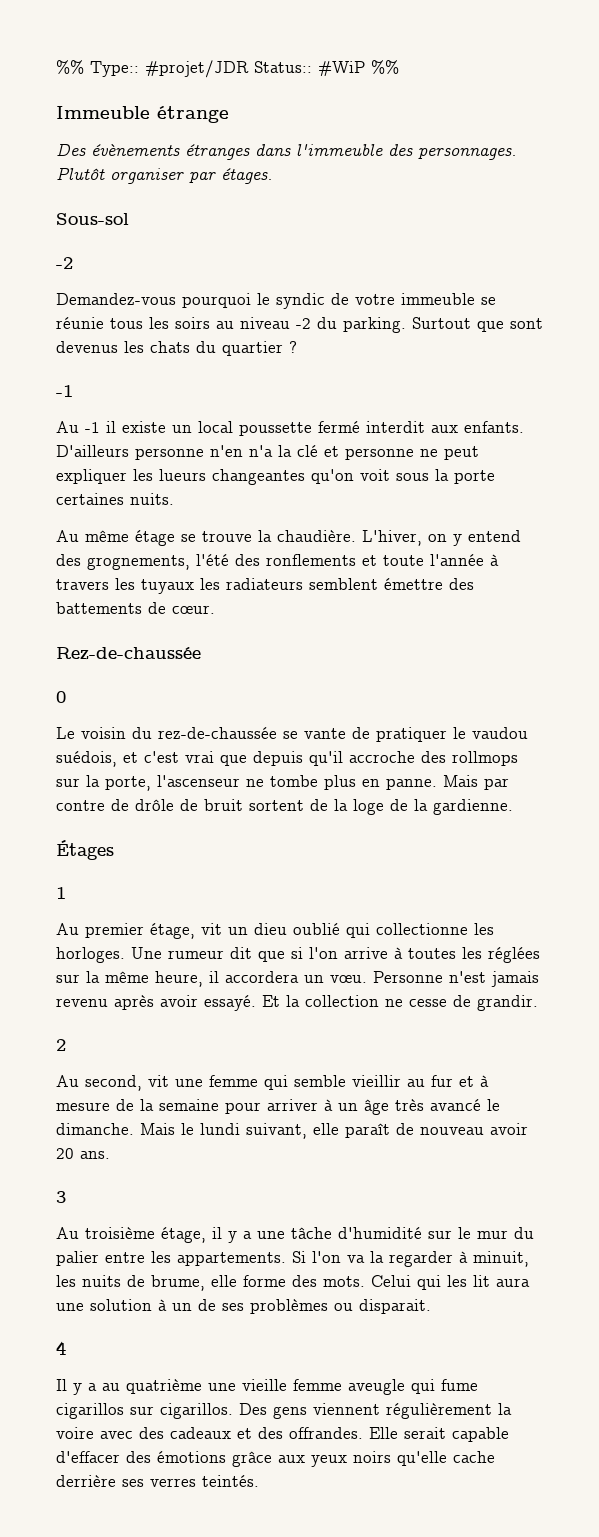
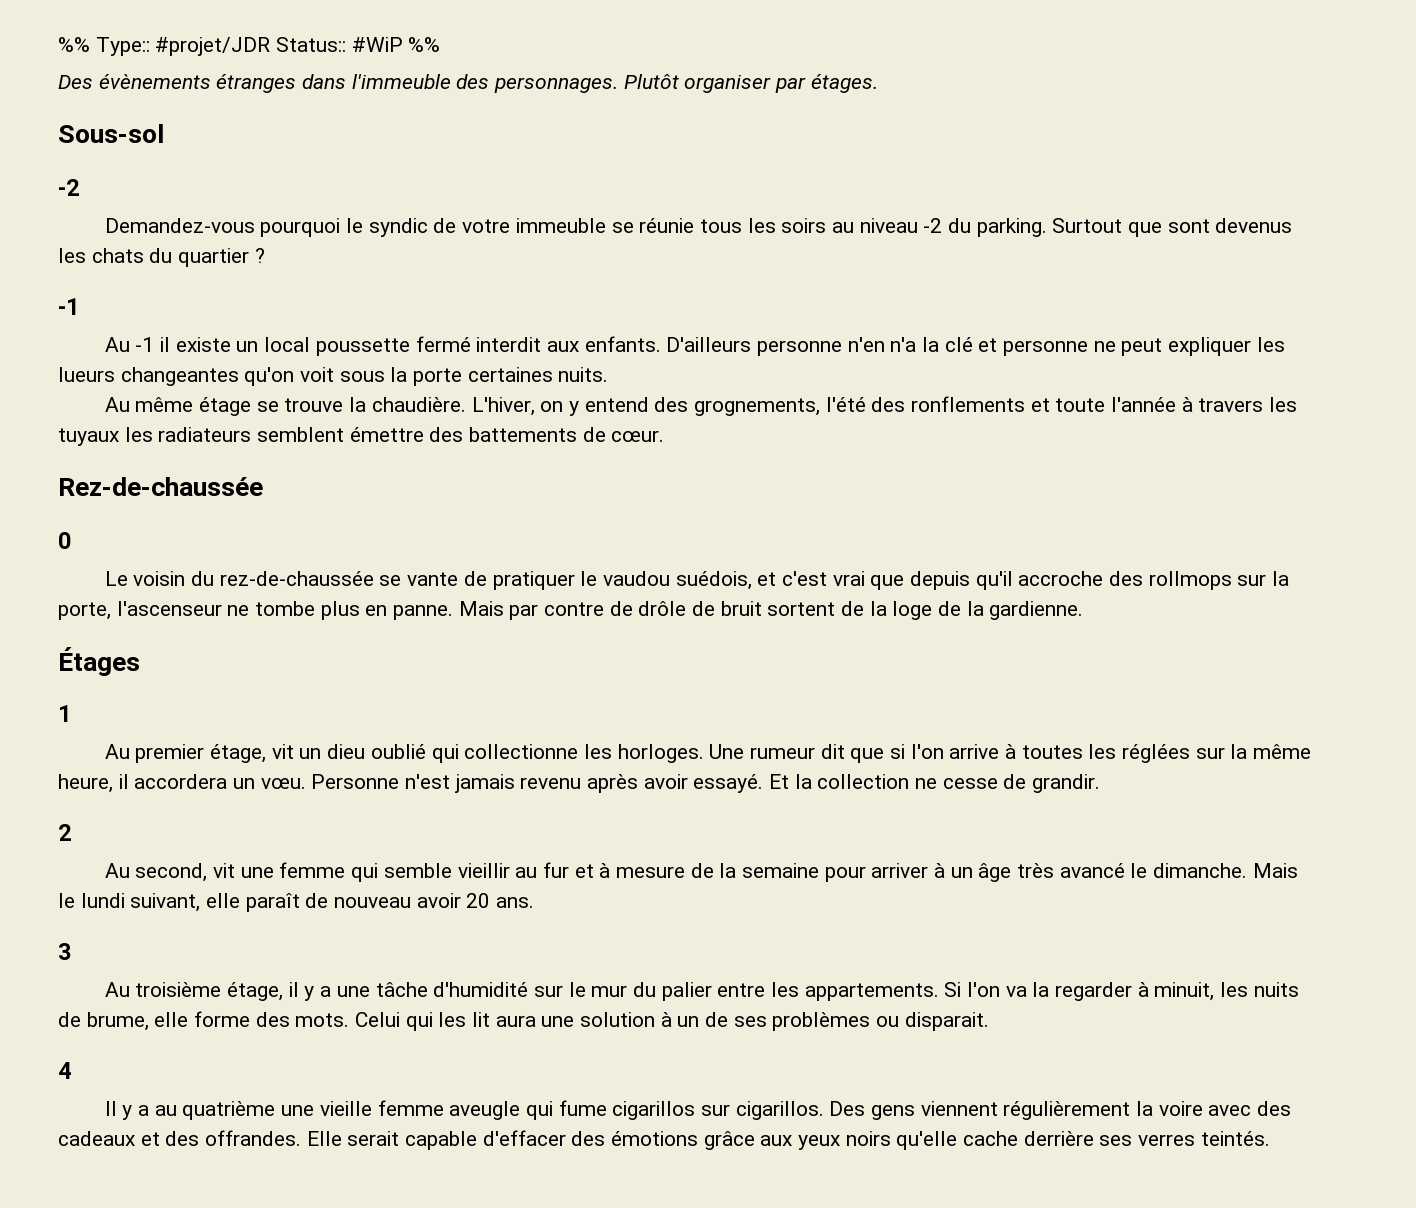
- Immeuble étrange

